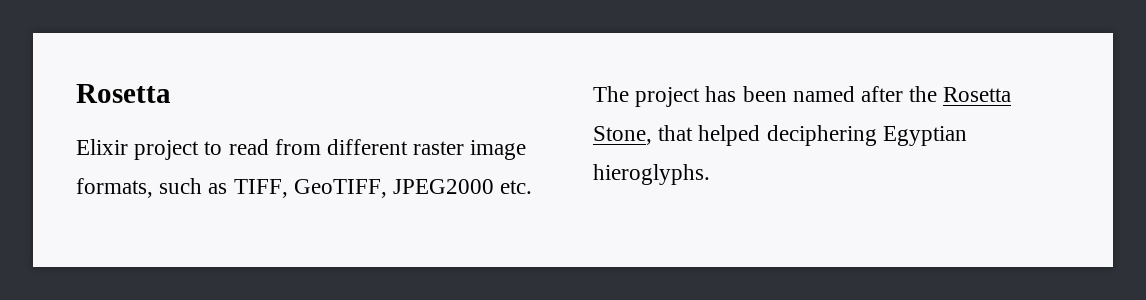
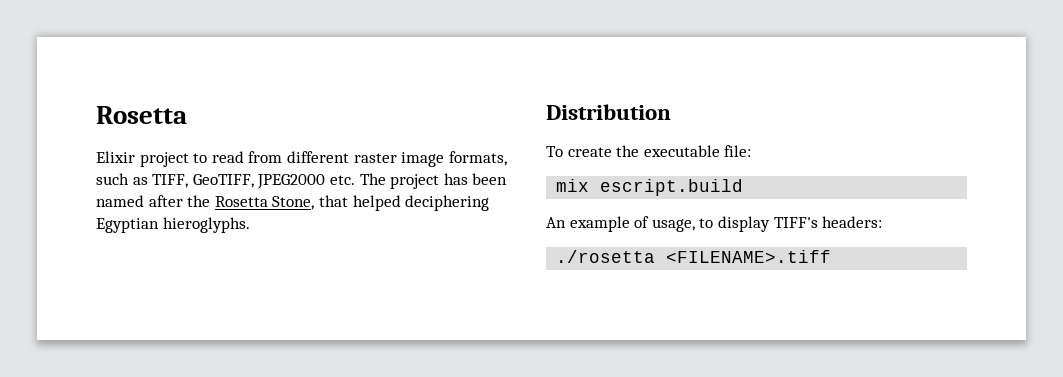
+ Distribution
+ To create the executable file:
+ mix escript.build
+ An example of usage, to display TIFF's headers:
+ ./rosetta <FILENAME>.tiff

